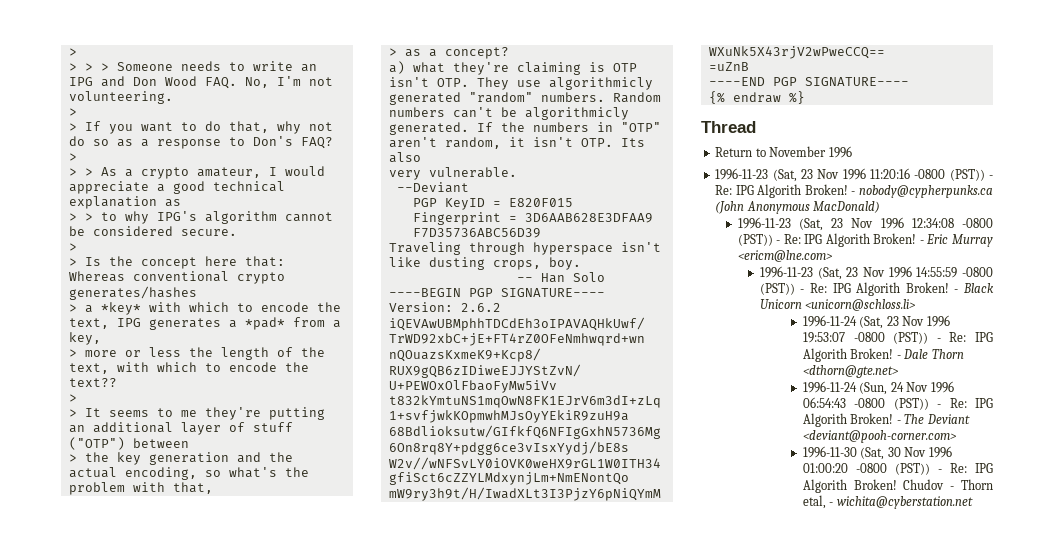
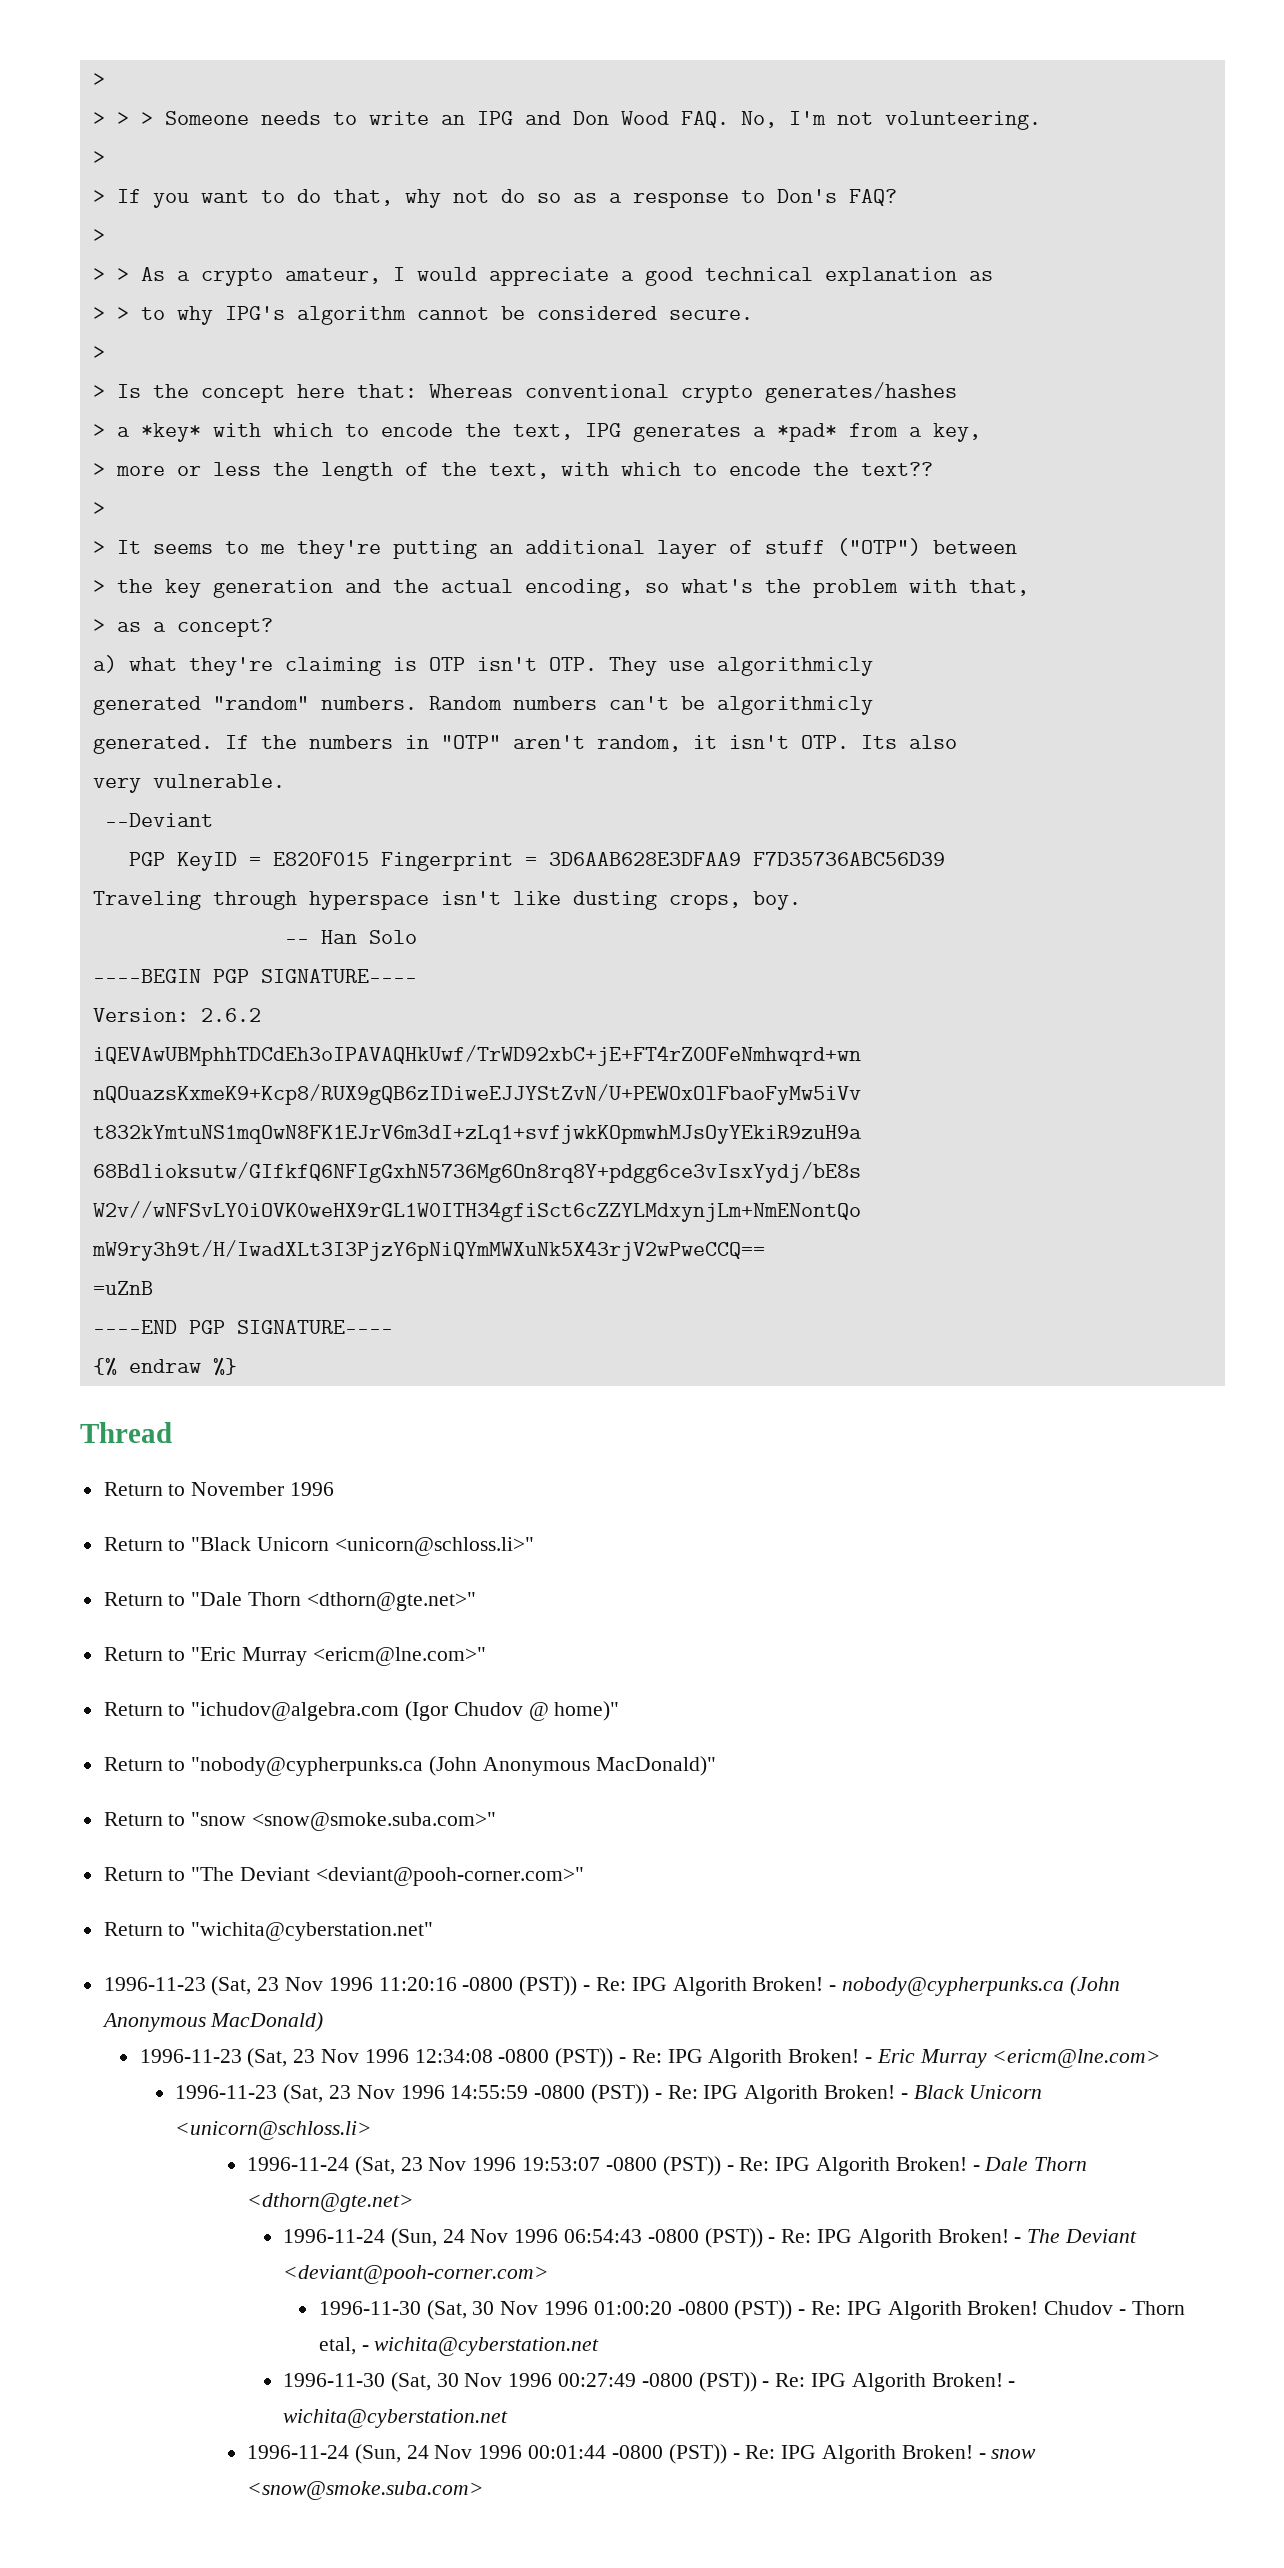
+ Return to "Black Unicorn <unicorn@schloss.li>"
+ Return to "Dale Thorn <dthorn@gte.net>"
+ Return to "Eric Murray <ericm@lne.com>"
+ Return to "ichudov@algebra.com (Igor Chudov @ home)"
+ Return to "nobody@cypherpunks.ca (John Anonymous MacDonald)"
+ Return to "snow <snow@smoke.suba.com>"
+ Return to "The Deviant <deviant@pooh-corner.com>"
+ Return to "wichita@cyberstation.net"
+ 1996-11-30 (Sat, 30 Nov 1996 00:27:49 -0800 (PST)) - Re: IPG Algorith Broken! - wichita@cyberstation.net
+ 1996-11-24 (Sun, 24 Nov 1996 00:01:44 -0800 (PST)) - Re: IPG Algorith Broken! - snow <snow@smoke.suba.com>

